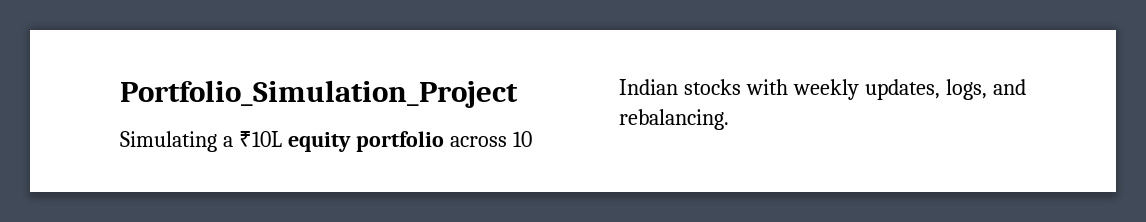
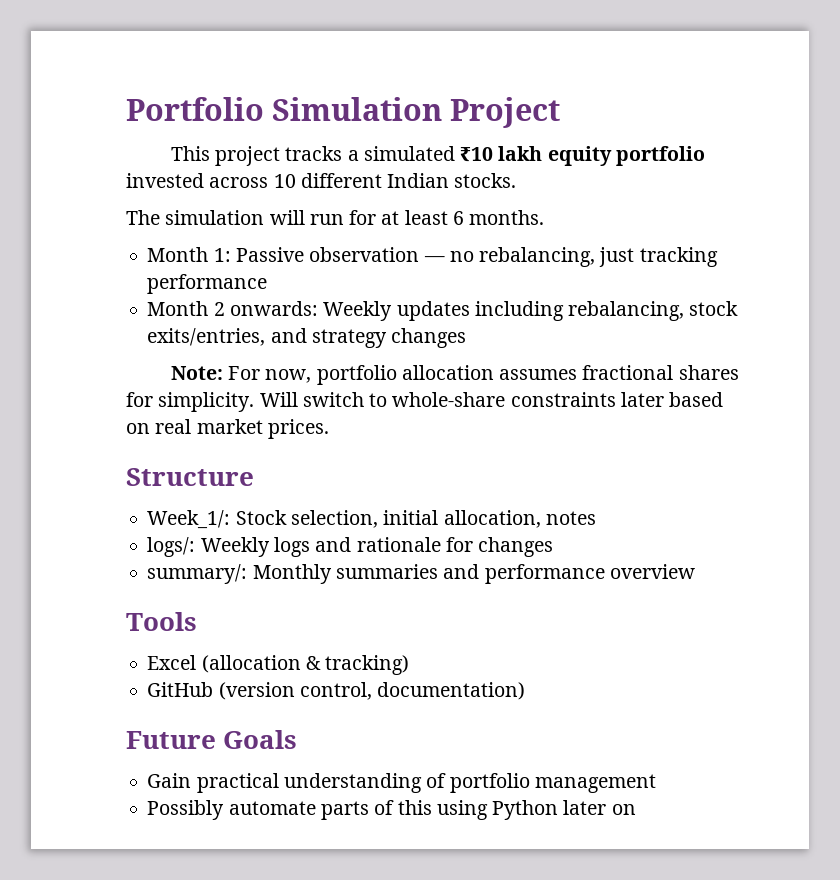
- Portfolio_Simulation_Project
- Simulating a ₹10L equity portfolio across 10 Indian stocks with weekly updates, logs, and rebalancing.
+ Portfolio Simulation Project
+ This project tracks a simulated ₹10 lakh equity portfolio invested across 10 different Indian stocks.
+ The simulation will run for at least 6 months.
+ Month 1: Passive observation — no rebalancing, just tracking performance
+ Month 2 onwards: Weekly updates including rebalancing, stock exits/entries, and strategy changes
+ Note: For now, portfolio allocation assumes fractional shares for simplicity. Will switch to whole-share constraints later based on real market prices.
+ Structure
+ Week_1/: Stock selection, initial allocation, notes
+ logs/: Weekly logs and rationale for changes
+ summary/: Monthly summaries and performance overview
+ Tools
+ Excel (allocation & tracking)
+ GitHub (version control, documentation)
+ Future Goals
+ Gain practical understanding of portfolio management
+ Possibly automate parts of this using Python later on

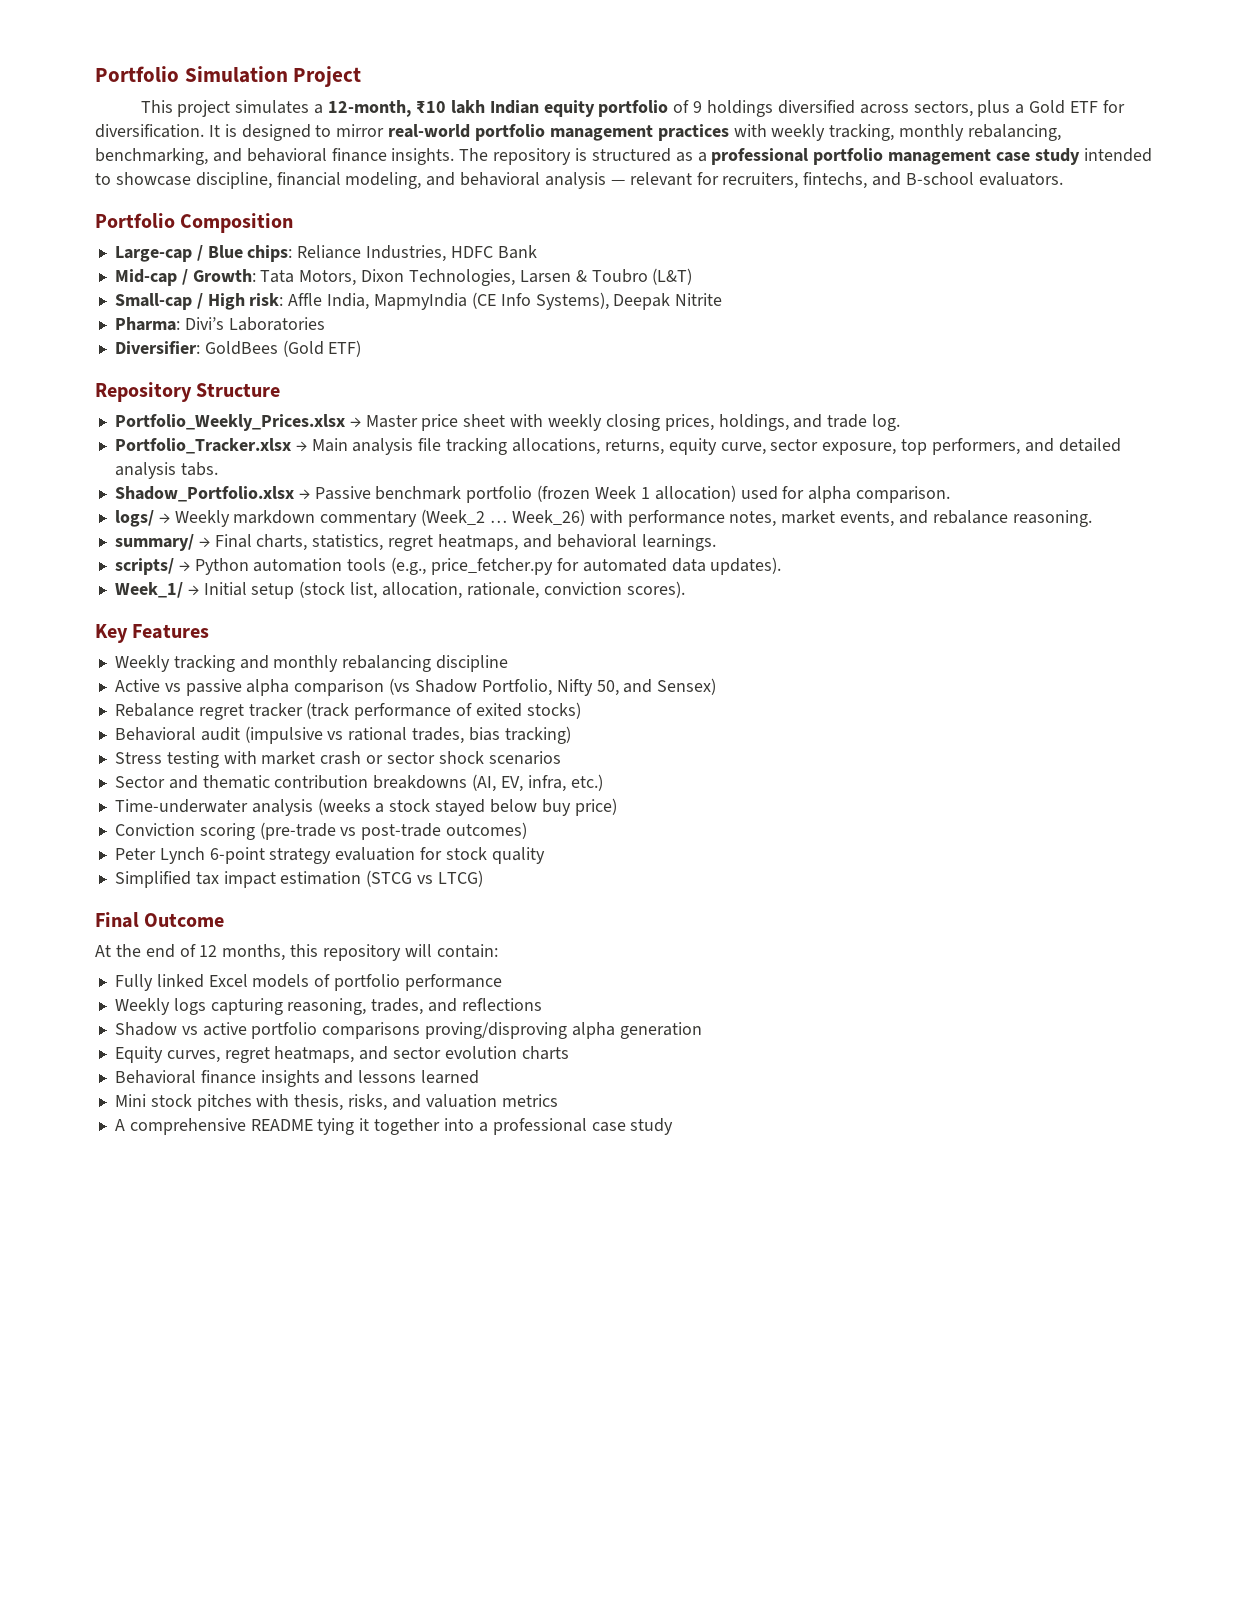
- This project tracks a simulated ₹10 lakh equity portfolio invested across 10 different Indian stocks.
- The simulation will run for at least 6 months.
- Month 1: Passive observation — no rebalancing, just tracking performance
- Month 2 onwards: Weekly updates including rebalancing, stock exits/entries, and strategy changes
- Note: For now, portfolio allocation assumes fractional shares for simplicity. Will switch to whole-share constraints later based on real market prices.
- Structure
- Week_1/: Stock selection, initial allocation, notes
- logs/: Weekly logs and rationale for changes
- summary/: Monthly summaries and performance overview
- Tools
- Excel (allocation & tracking)
- GitHub (version control, documentation)
- Future Goals
- Gain practical understanding of portfolio management
- Possibly automate parts of this using Python later on
+ This project simulates a 12-month, ₹10 lakh Indian equity portfolio of 9 holdings diversified across sectors, plus a Gold ETF for diversification. It is designed to mirror real-world portfolio management practices with weekly tracking, monthly rebalancing, benchmarking, and behavioral finance insights. The repository is structured as a professional portfolio management case study intended to showcase discipline, financial modeling, and behavioral analysis — relevant for recruiters, fintechs, and B-school evaluators.
+ Portfolio Composition
+ Large-cap / Blue chips: Reliance Industries, HDFC Bank
+ Mid-cap / Growth: Tata Motors, Dixon Technologies, Larsen & Toubro (L&T)
+ Small-cap / High risk: Affle India, MapmyIndia (CE Info Systems), Deepak Nitrite
+ Pharma: Divi’s Laboratories
+ Diversifier: GoldBees (Gold ETF)
+ Repository Structure
+ Portfolio_Weekly_Prices.xlsx → Master price sheet with weekly closing prices, holdings, and trade log.
+ Portfolio_Tracker.xlsx → Main analysis file tracking allocations, returns, equity curve, sector exposure, top performers, and detailed analysis tabs.
+ Shadow_Portfolio.xlsx → Passive benchmark portfolio (frozen Week 1 allocation) used for alpha comparison.
+ logs/ → Weekly markdown commentary (Week_2 … Week_26) with performance notes, market events, and rebalance reasoning.
+ summary/ → Final charts, statistics, regret heatmaps, and behavioral learnings.
+ scripts/ → Python automation tools (e.g., price_fetcher.py for automated data updates).
+ Week_1/ → Initial setup (stock list, allocation, rationale, conviction scores).
+ Key Features
+ Weekly tracking and monthly rebalancing discipline
+ Active vs passive alpha comparison (vs Shadow Portfolio, Nifty 50, and Sensex)
+ Rebalance regret tracker (track performance of exited stocks)
+ Behavioral audit (impulsive vs rational trades, bias tracking)
+ Stress testing with market crash or sector shock scenarios
+ Sector and thematic contribution breakdowns (AI, EV, infra, etc.)
+ Time-underwater analysis (weeks a stock stayed below buy price)
+ Conviction scoring (pre-trade vs post-trade outcomes)
+ Peter Lynch 6-point strategy evaluation for stock quality
+ Simplified tax impact estimation (STCG vs LTCG)
+ Final Outcome
+ At the end of 12 months, this repository will contain:
+ Fully linked Excel models of portfolio performance
+ Weekly logs capturing reasoning, trades, and reflections
+ Shadow vs active portfolio comparisons proving/disproving alpha generation
+ Equity curves, regret heatmaps, and sector evolution charts
+ Behavioral finance insights and lessons learned
+ Mini stock pitches with thesis, risks, and valuation metrics
+ A comprehensive README tying it together into a professional case study

